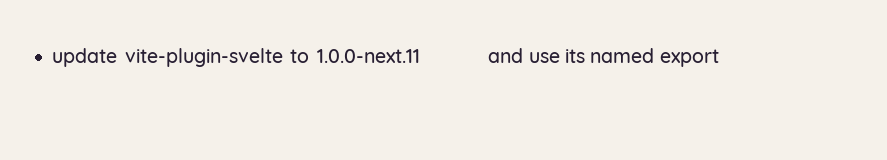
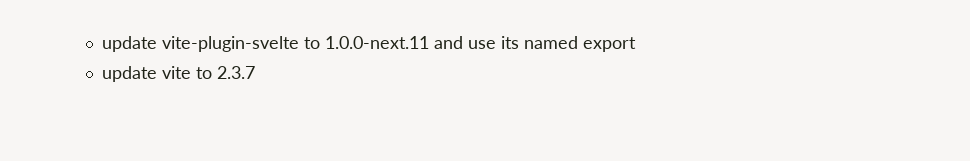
+ update vite to 2.3.7

